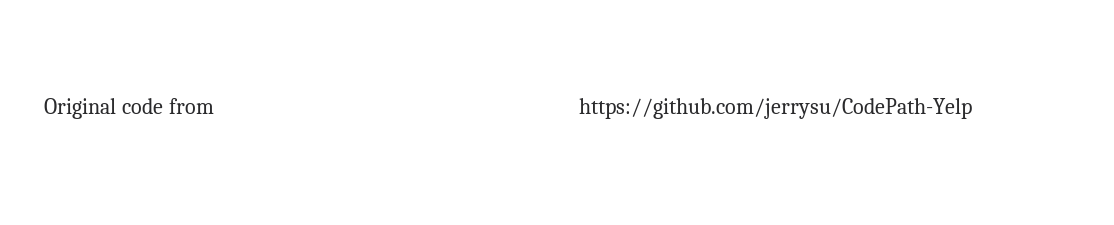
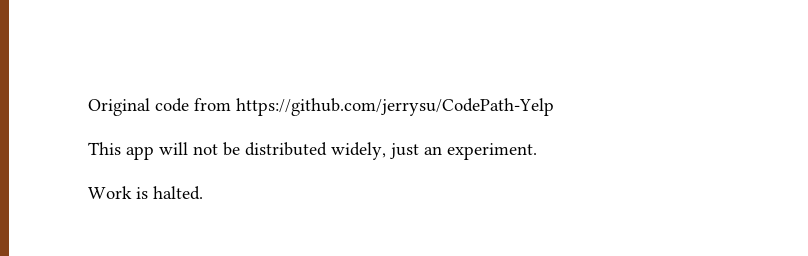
+ This app will not be distributed widely, just an experiment.
+ Work is halted.

